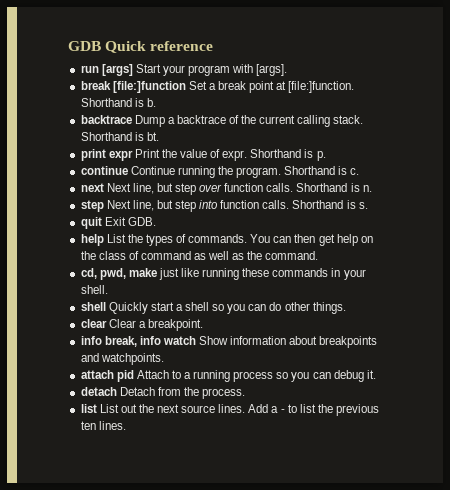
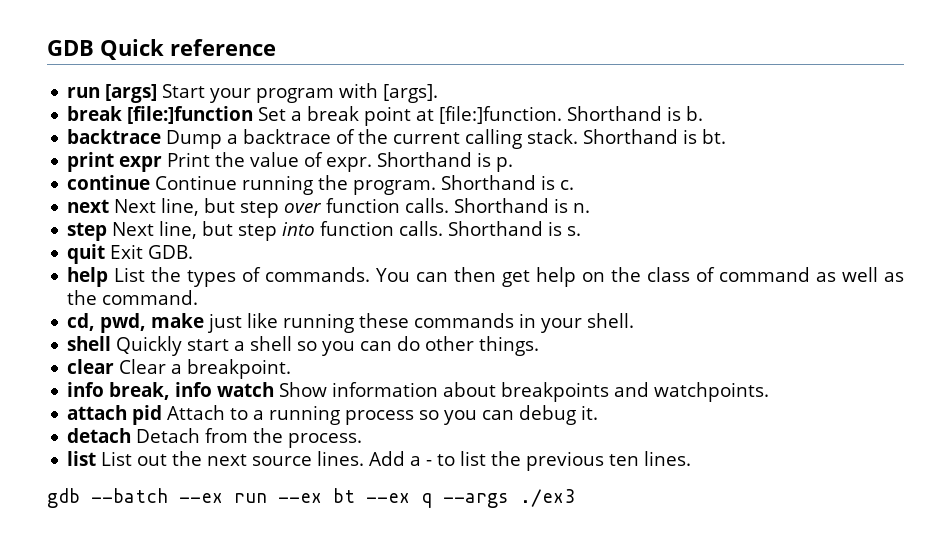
+ gdb --batch --ex run --ex bt --ex q --args ./ex3

